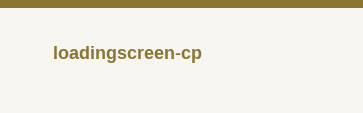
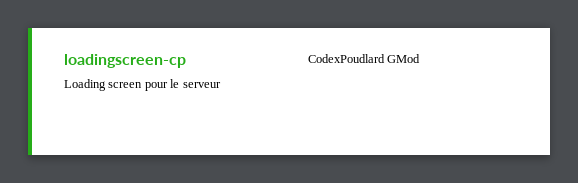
+ Loading screen pour le serveur CodexPoudlard GMod

